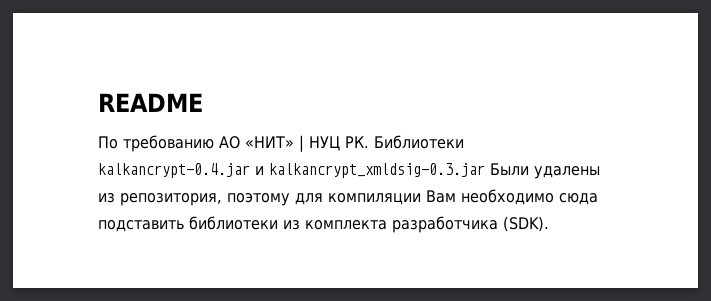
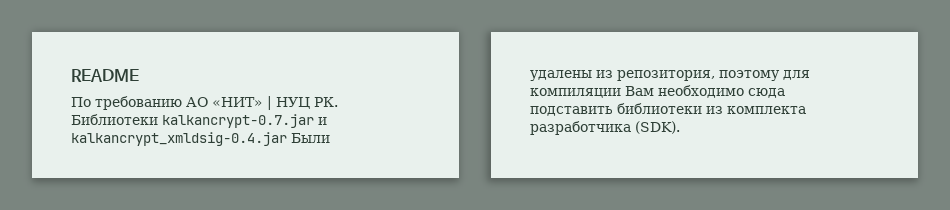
- По требованию АО «НИТ» | НУЦ РК. Библиотеки kalkancrypt-0.4.jar и kalkancrypt_xmldsig-0.3.jar Были удалены из репозитория, поэтому для компиляции Вам необходимо сюда подставить библиотеки из комплекта разработчика (SDK).
+ По требованию АО «НИТ» | НУЦ РК. Библиотеки kalkancrypt-0.7.jar и kalkancrypt_xmldsig-0.4.jar Были удалены из репозитория, поэтому для компиляции Вам необходимо сюда подставить библиотеки из комплекта разработчика (SDK).

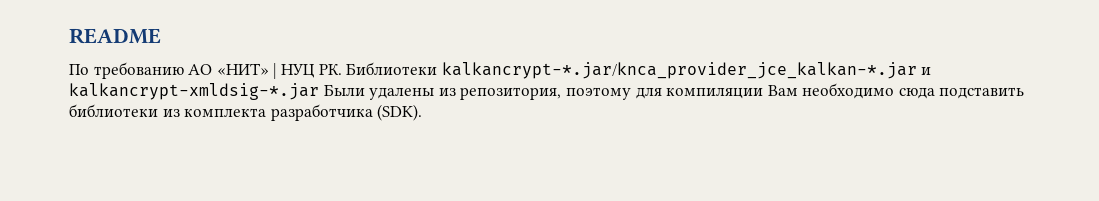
- По требованию АО «НИТ» | НУЦ РК. Библиотеки kalkancrypt-0.7.jar и kalkancrypt_xmldsig-0.4.jar Были удалены из репозитория, поэтому для компиляции Вам необходимо сюда подставить библиотеки из комплекта разработчика (SDK).
+ По требованию АО «НИТ» | НУЦ РК. Библиотеки kalkancrypt-*.jar/knca_provider_jce_kalkan-*.jar и kalkancrypt-xmldsig-*.jar Были удалены из репозитория, поэтому для компиляции Вам необходимо сюда подставить библиотеки из комплекта разработчика (SDK).

